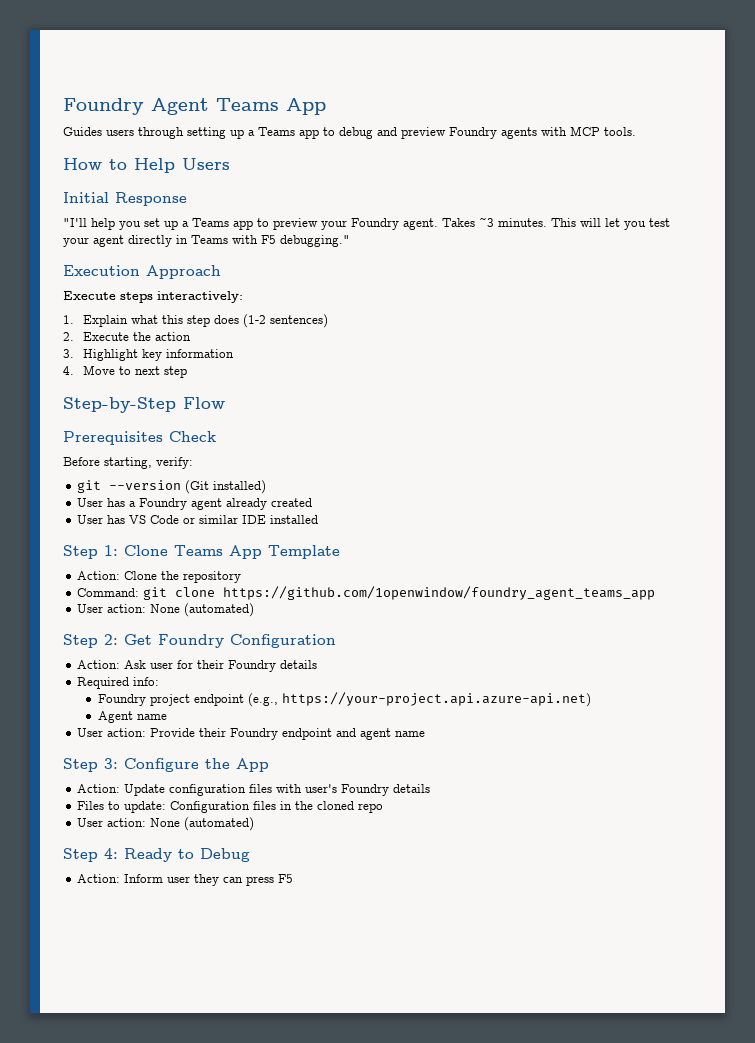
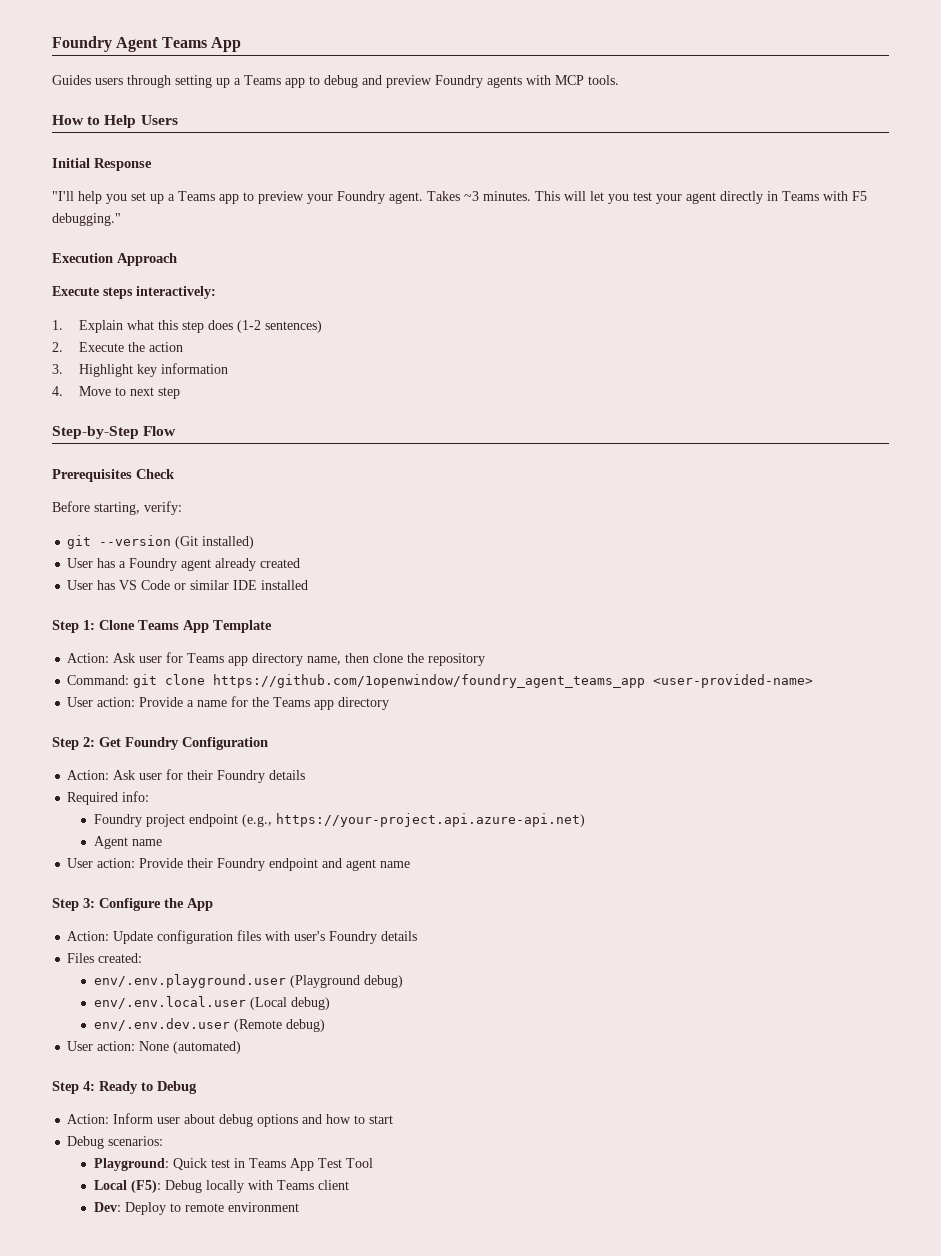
- Action: Clone the repository
+ Action: Ask user for Teams app directory name, then clone the repository
- Command: git clone https://github.com/1openwindow/foundry_agent_teams_app
- User action: None (automated)
+ Command: git clone https://github.com/1openwindow/foundry_agent_teams_app <user-provided-name>
+ User action: Provide a name for the Teams app directory
- Files to update: Configuration files in the cloned repo
+ Files created:
+ env/.env.playground.user (Playground debug)
+ env/.env.local.user (Local debug)
+ env/.env.dev.user (Remote debug)
- Action: Inform user they can press F5
+ Action: Inform user about debug options and how to start
+ Debug scenarios:
+ Playground: Quick test in Teams App Test Tool
+ Local (F5): Debug locally with Teams client
+ Dev: Deploy to remote environment

